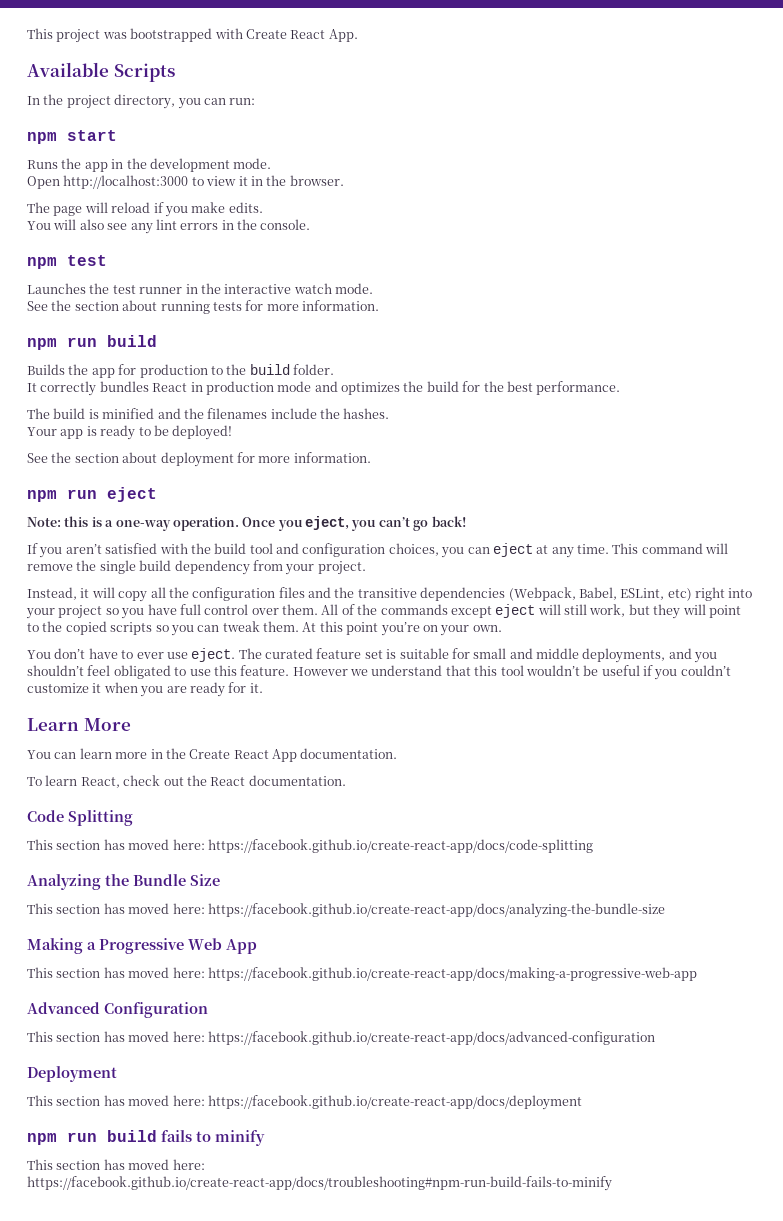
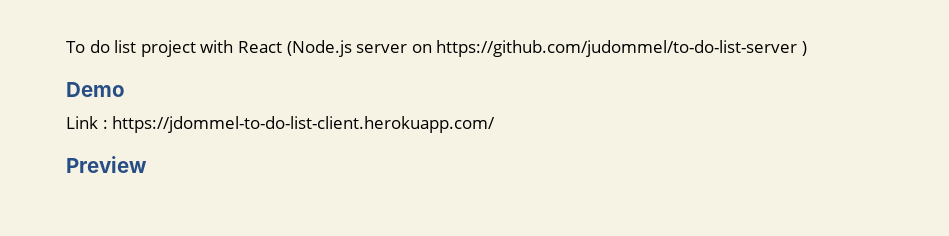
- This project was bootstrapped with Create React App.
- Available Scripts
- In the project directory, you can run:
- npm start
- Runs the app in the development mode.
- Open http://localhost:3000 to view it in the browser.
- The page will reload if you make edits.
- You will also see any lint errors in the console.
- npm test
- Launches the test runner in the interactive watch mode.
- See the section about running tests for more information.
- npm run build
- Builds the app for production to the build folder.
- It correctly bundles React in production mode and optimizes the build for the best performance.
- The build is minified and the filenames include the hashes.
- Your app is ready to be deployed!
- See the section about deployment for more information.
- npm run eject
- Note: this is a one-way operation. Once you eject, you can’t go back!
- If you aren’t satisfied with the build tool and configuration choices, you can eject at any time. This command will remove the single build dependency from your project.
- Instead, it will copy all the configuration files and the transitive dependencies (Webpack, Babel, ESLint, etc) right into your project so you have full control over them. All of the commands except eject will still work, but they will point to the copied scripts so you can tweak them. At this point you’re on your own.
- You don’t have to ever use eject. The curated feature set is suitable for small and middle deployments, and you shouldn’t feel obligated to use this feature. However we understand that this tool wouldn’t be useful if you couldn’t customize it when you are ready for it.
- Learn More
- You can learn more in the Create React App documentation.
- To learn React, check out the React documentation.
- Code Splitting
- This section has moved here: https://facebook.github.io/create-react-app/docs/code-splitting
- Analyzing the Bundle Size
- This section has moved here: https://facebook.github.io/create-react-app/docs/analyzing-the-bundle-size
- Making a Progressive Web App
- This section has moved here: https://facebook.github.io/create-react-app/docs/making-a-progressive-web-app
- Advanced Configuration
- This section has moved here: https://facebook.github.io/create-react-app/docs/advanced-configuration
- Deployment
- This section has moved here: https://facebook.github.io/create-react-app/docs/deployment
- npm run build fails to minify
- This section has moved here: https://facebook.github.io/create-react-app/docs/troubleshooting#npm-run-build-fails-to-minify
+ To do list project with React (Node.js server on https://github.com/judommel/to-do-list-server )
+ Demo
+ Link : https://jdommel-to-do-list-client.herokuapp.com/
+ Preview

